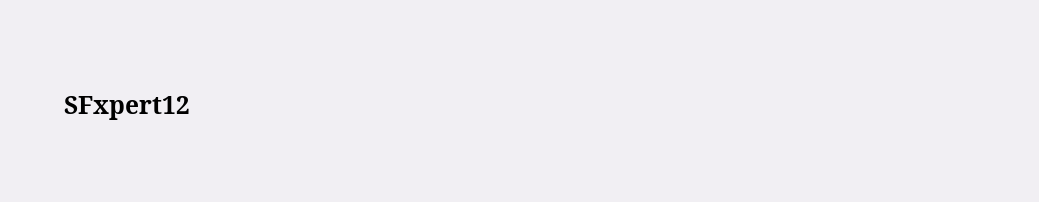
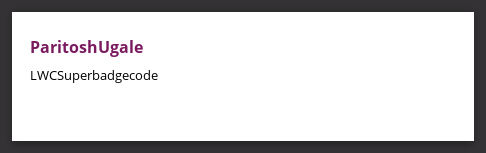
- SFxpert12
+ ParitoshUgale
+ LWCSuperbadgecode

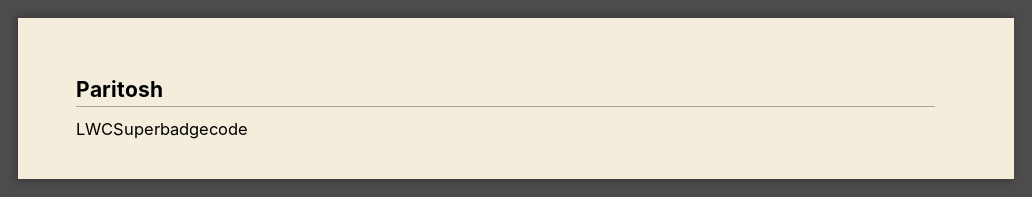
- ParitoshUgale
+ Paritosh

